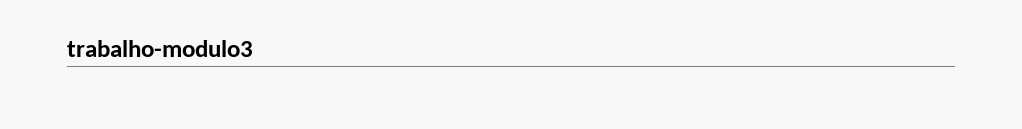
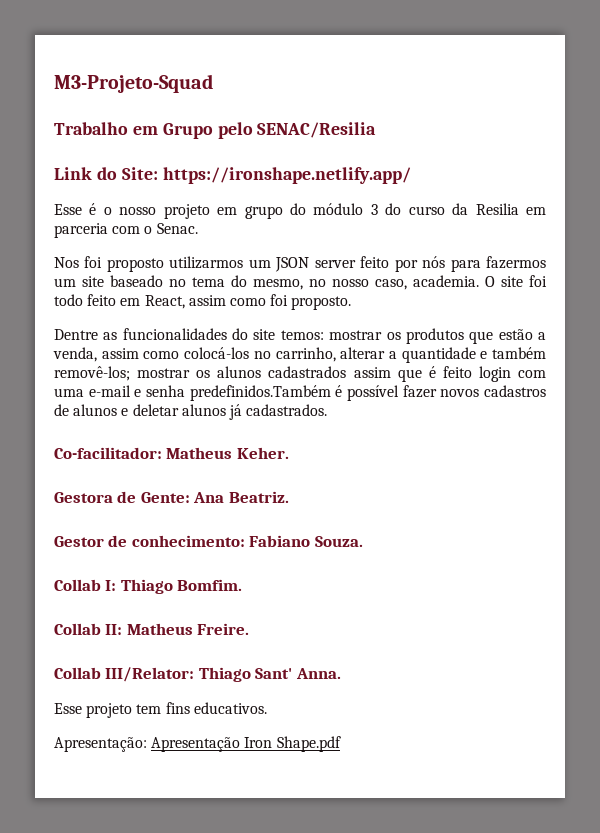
- trabalho-modulo3
+ M3-Projeto-Squad
+ Trabalho em Grupo pelo SENAC/Resilia
+ Link do Site: https://ironshape.netlify.app/
+ Esse é o nosso projeto em grupo do módulo 3 do curso da Resilia em parceria com o Senac.
+ Nos foi proposto utilizarmos um JSON server feito por nós para fazermos um site baseado no tema do mesmo, no nosso caso, academia. O site foi todo feito em React, assim como foi proposto.
+ Dentre as funcionalidades do site temos: mostrar os produtos que estão a venda, assim como colocá-los no carrinho, alterar a quantidade e também removê-los; mostrar os alunos cadastrados assim que é feito login com uma e-mail e senha predefinidos.Também é possível fazer novos cadastros de alunos e deletar alunos já cadastrados.
+ Co-facilitador: Matheus Keher.
+ Gestora de Gente: Ana Beatriz.
+ Gestor de conhecimento: Fabiano Souza.
+ Collab I: Thiago Bomfim.
+ Collab II: Matheus Freire.
+ Collab III/Relator: Thiago Sant' Anna.
+ Esse projeto tem fins educativos.
+ Apresentação: Apresentação Iron Shape.pdf

